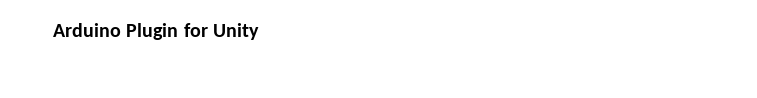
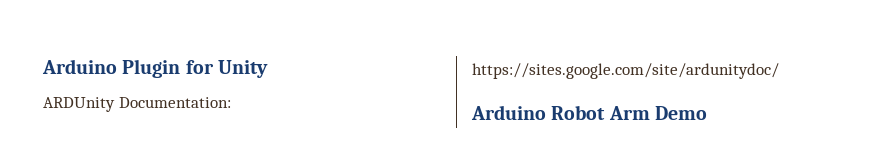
+ ARDUnity Documentation: https://sites.google.com/site/ardunitydoc/
+ Arduino Robot Arm Demo

